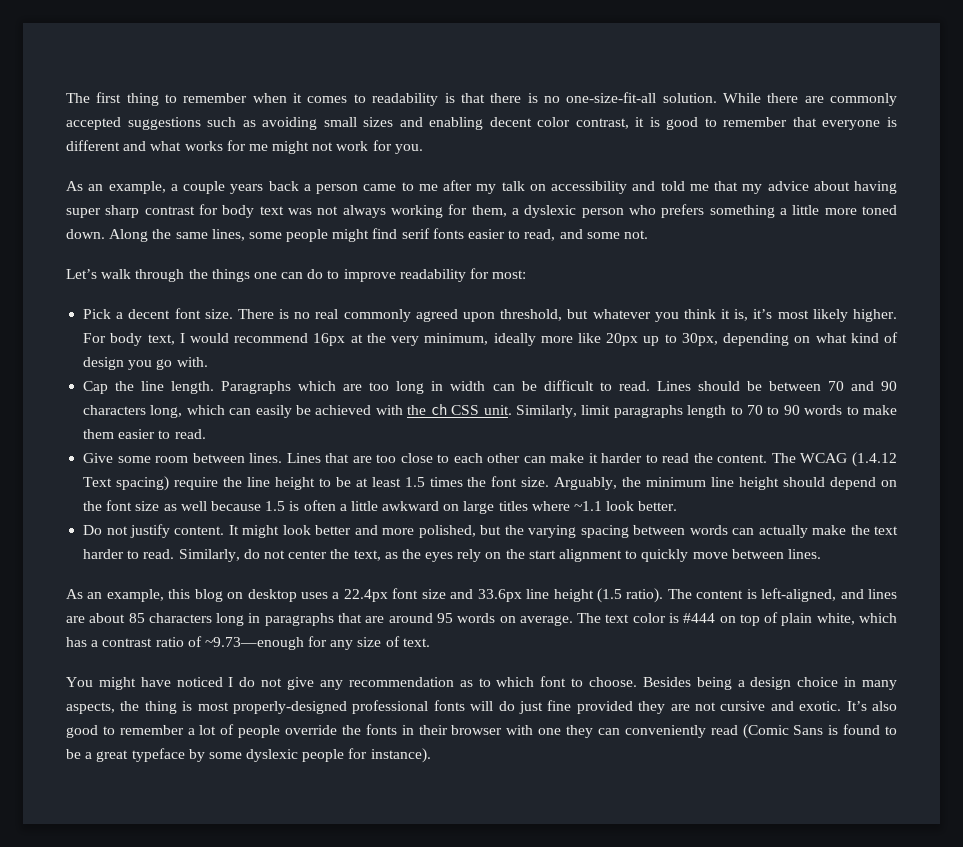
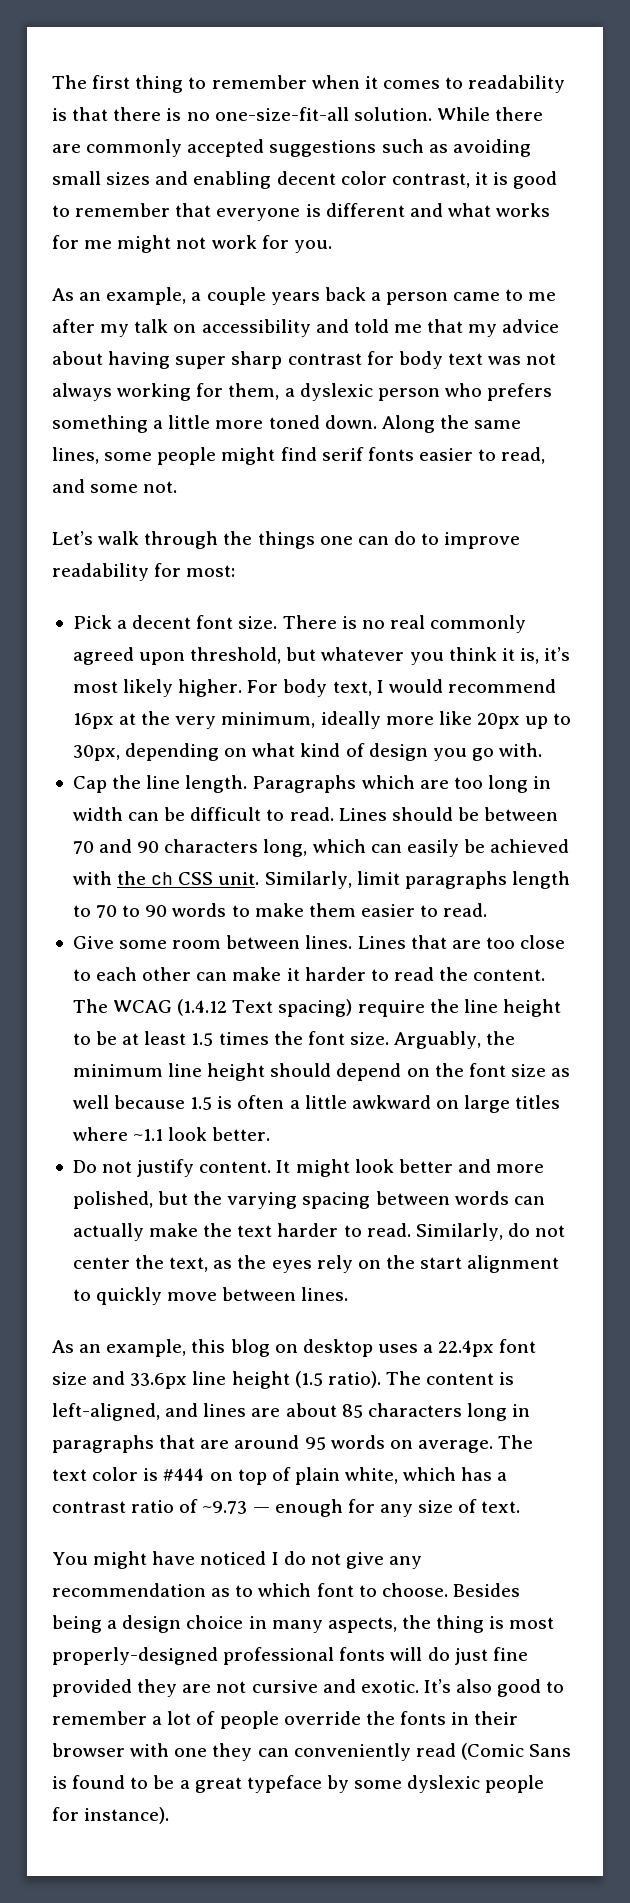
- The text color is #444 on top of plain white, which has a contrast ratio of ~9.73—enough for any size of text.
+ The text color is #444 on top of plain white, which has a contrast ratio of ~9.73 — enough for any size of text.

